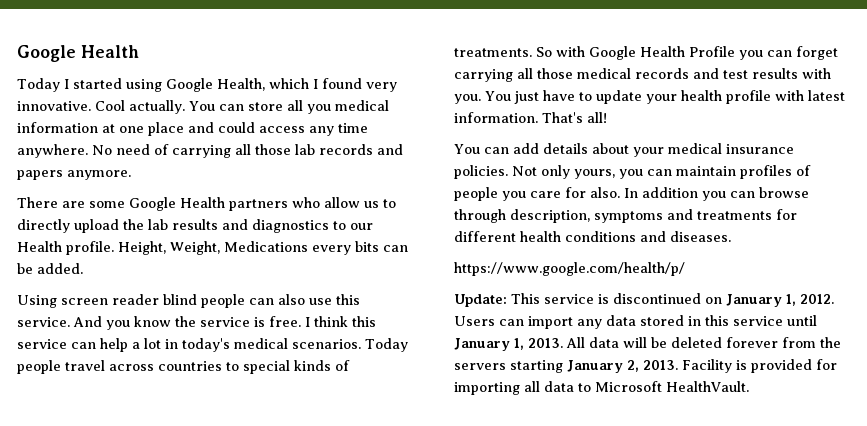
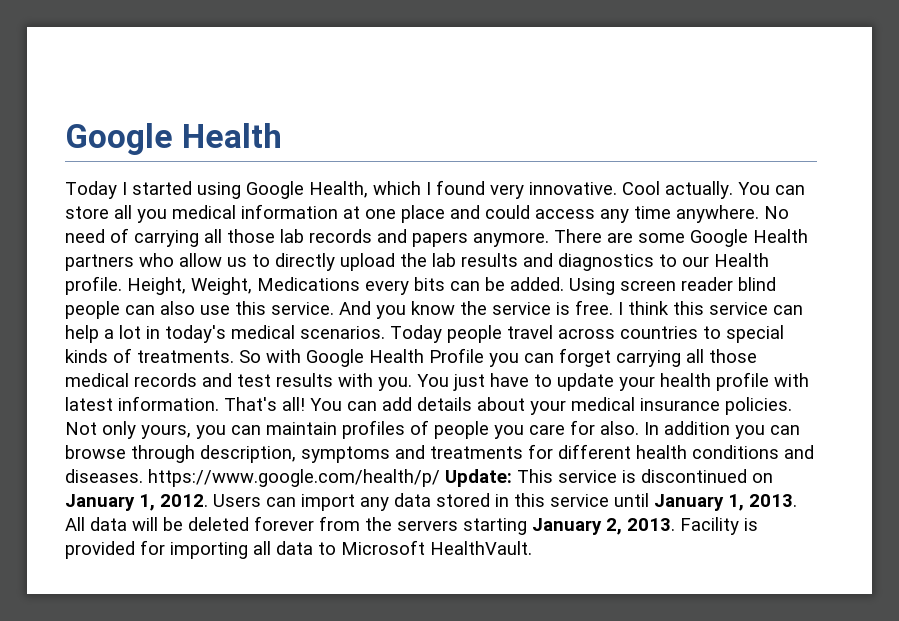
- No need of carrying all those lab records and papers anymore.
- There are some Google Health partners who allow us to directly upload the lab results and diagnostics to our Health profile.
+ No need of carrying all those lab records and papers anymore. There are some Google Health partners who allow us to directly upload the lab results and diagnostics to our Health profile.
- Height, Weight, Medications every bits can be added.
- Using screen reader blind people can also use this service.
+ Height, Weight, Medications every bits can be added. Using screen reader blind people can also use this service.
- That's all!
- You can add details about your medical insurance policies.
+ That's all! You can add details about your medical insurance policies.
- In addition you can browse through description, symptoms and treatments for different health conditions and diseases.
- https://www.google.com/health/p/
- Update: This service is discontinued on January 1, 2012.
+ In addition you can browse through description, symptoms and treatments for different health conditions and diseases. https://www.google.com/health/p/ Update: This service is discontinued on January 1, 2012.

